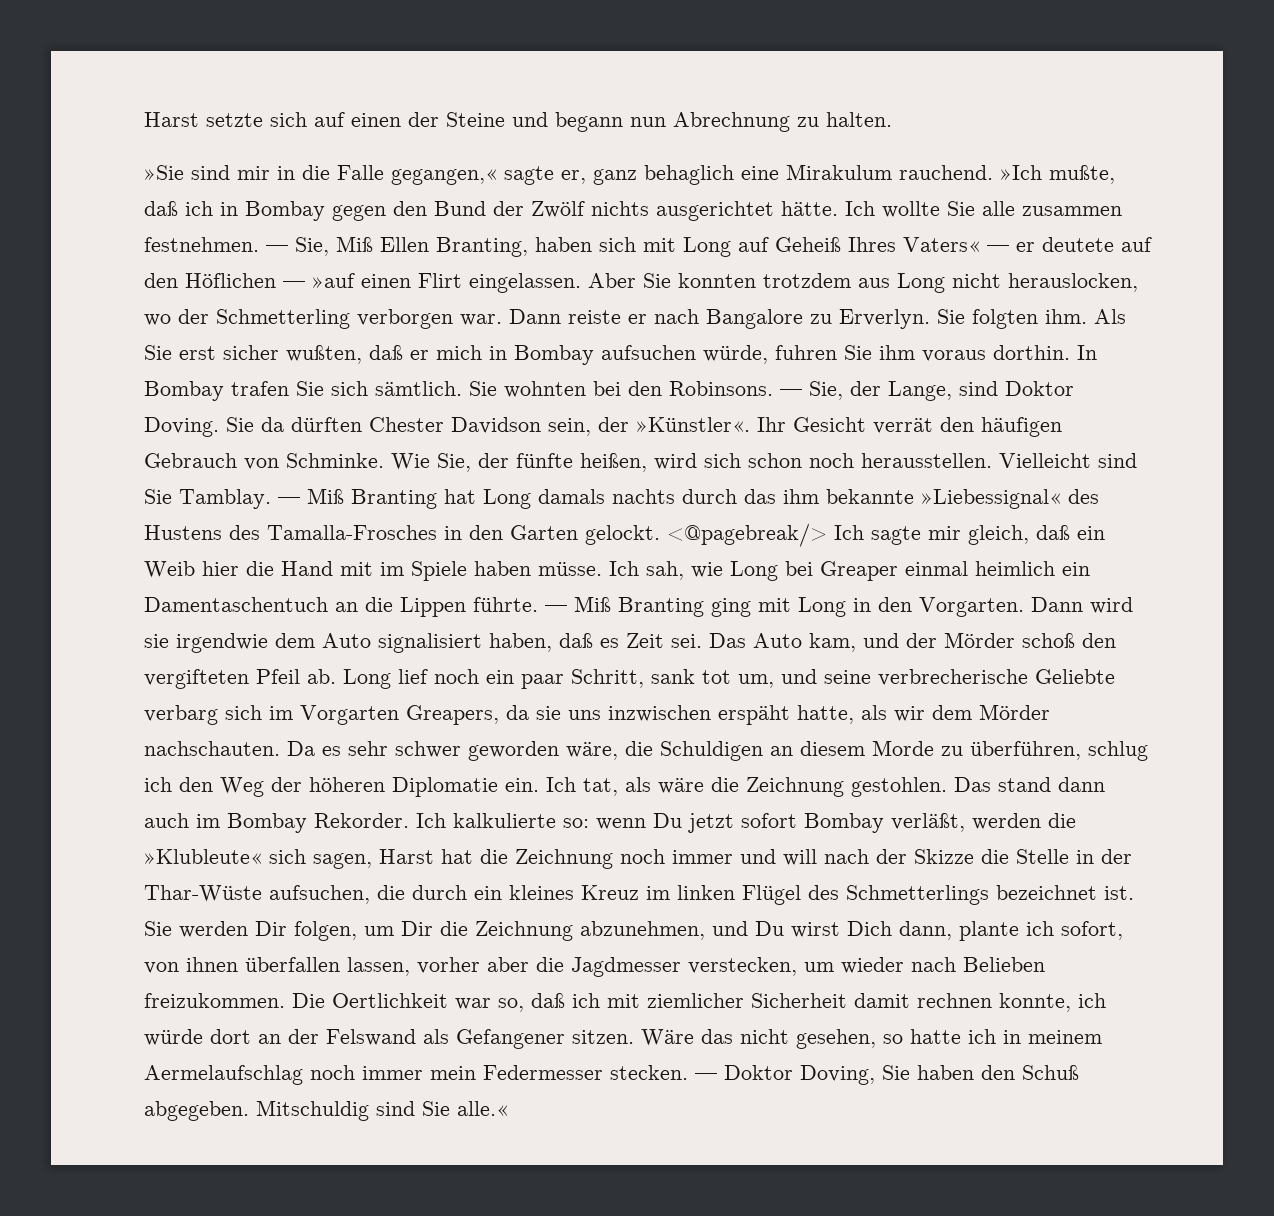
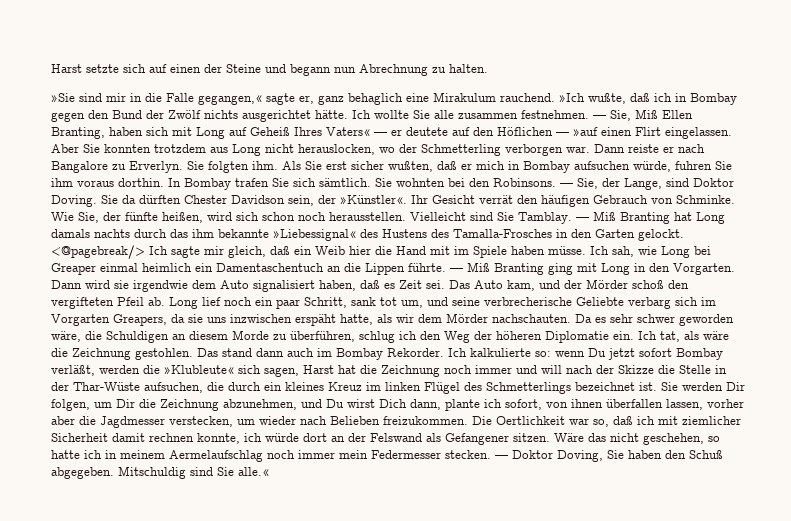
- »Sie sind mir in die Falle gegangen,« sagte er, ganz behaglich eine Mirakulum rauchend. »Ich mußte, daß ich in Bombay gegen den Bund der Zwölf nichts ausgerichtet hätte.
+ »Sie sind mir in die Falle gegangen,« sagte er, ganz behaglich eine Mirakulum rauchend. »Ich wußte, daß ich in Bombay gegen den Bund der Zwölf nichts ausgerichtet hätte.
- Wäre das nicht gesehen, so hatte ich in meinem Aermelaufschlag noch immer mein Federmesser stecken.
+ Wäre das nicht geschehen, so hatte ich in meinem Aermelaufschlag noch immer mein Federmesser stecken.

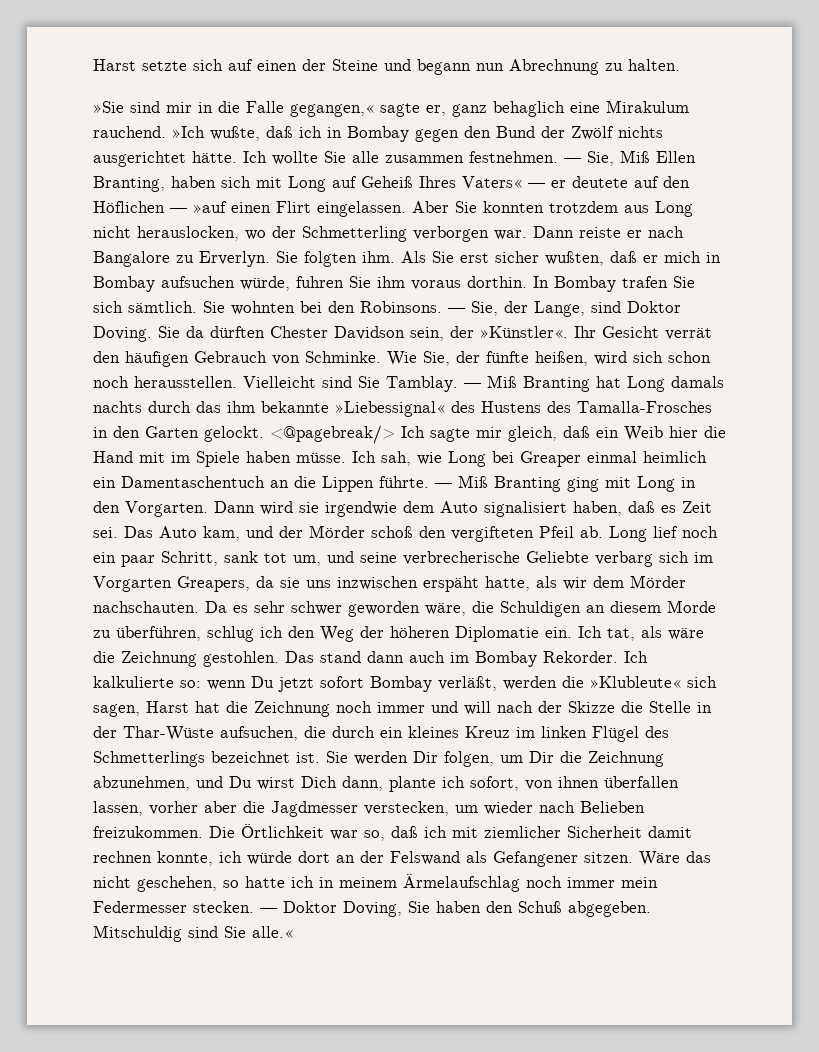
- Die Oertlichkeit war so, daß ich mit ziemlicher Sicherheit damit rechnen konnte, ich würde dort an der Felswand als Gefangener sitzen.
+ Die Örtlichkeit war so, daß ich mit ziemlicher Sicherheit damit rechnen konnte, ich würde dort an der Felswand als Gefangener sitzen.
- Wäre das nicht geschehen, so hatte ich in meinem Aermelaufschlag noch immer mein Federmesser stecken.
+ Wäre das nicht geschehen, so hatte ich in meinem Ärmelaufschlag noch immer mein Federmesser stecken.

